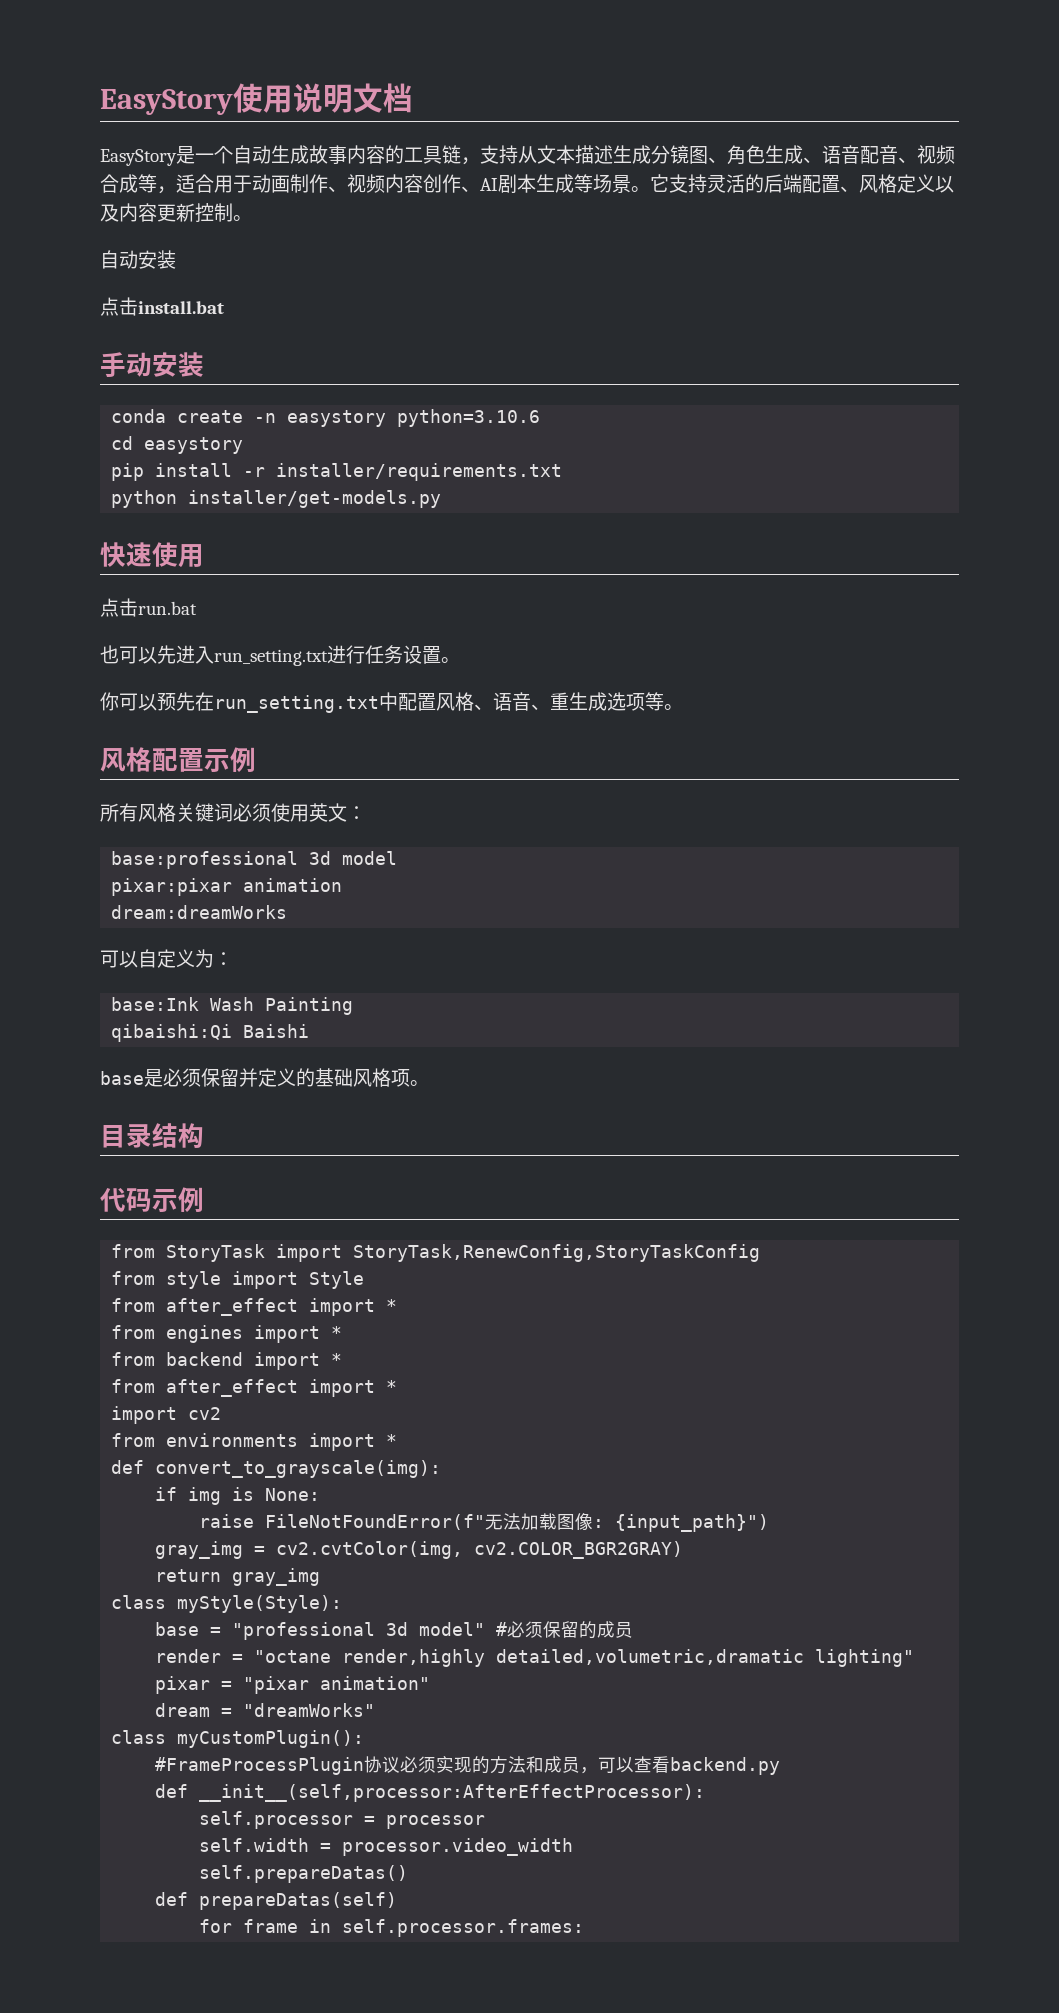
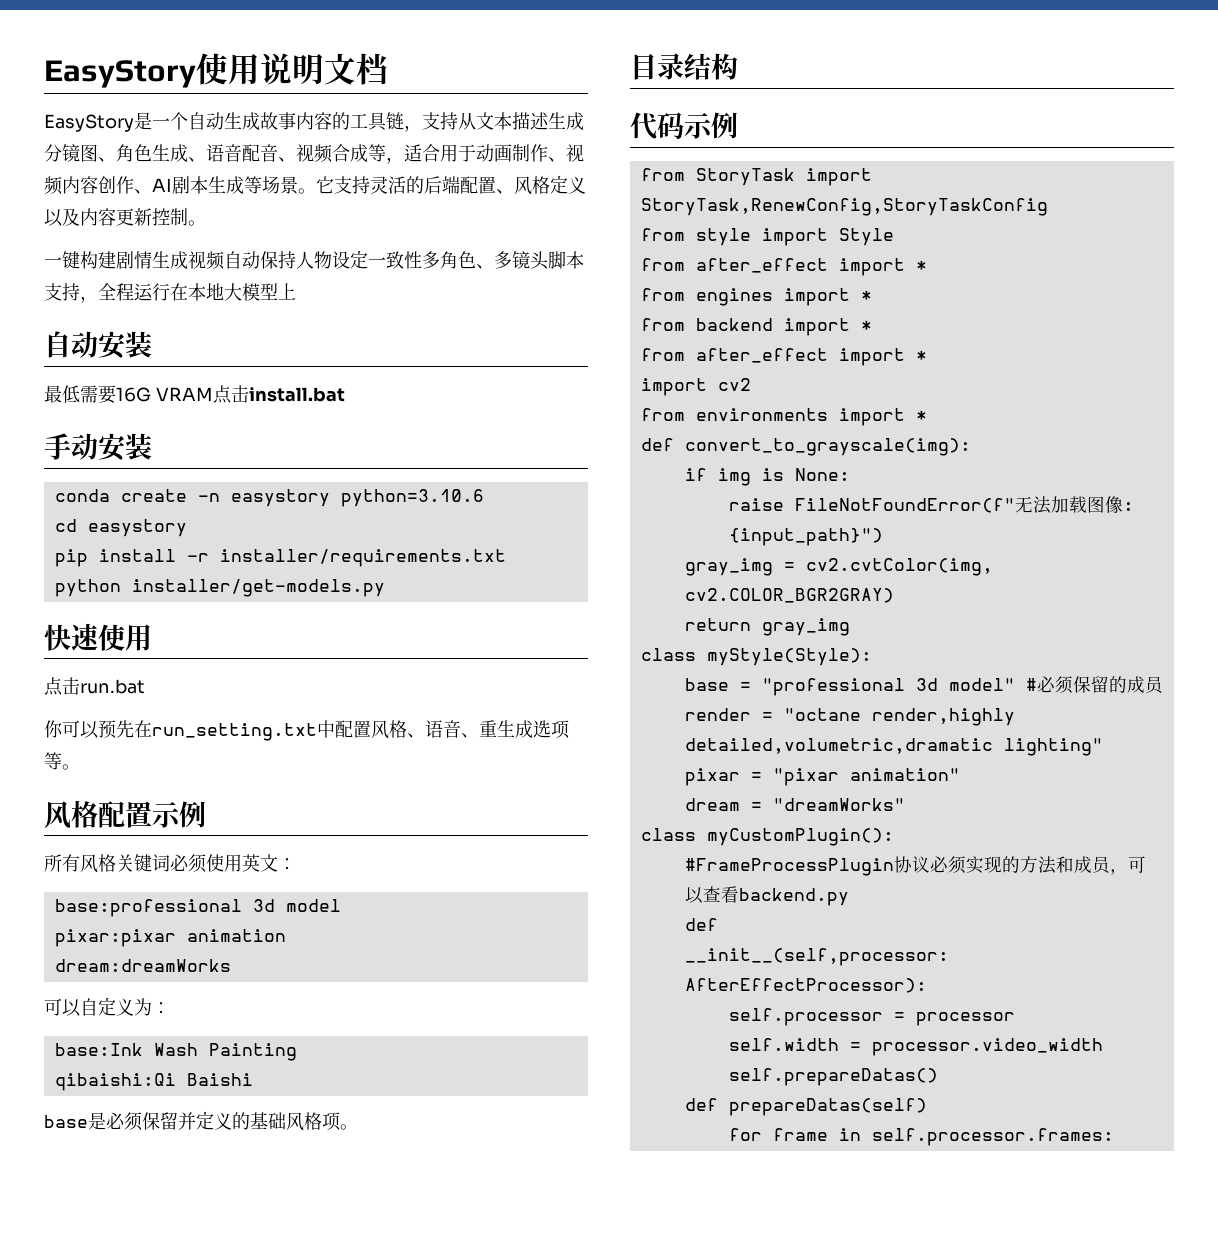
+ 一键构建剧情生成视频自动保持人物设定一致性多角色、多镜头脚本支持，全程运行在本地大模型上
  自动安装
- 点击install.bat
+ 最低需要16G VRAM点击install.bat
- 也可以先进入run_setting.txt进行任务设置。

